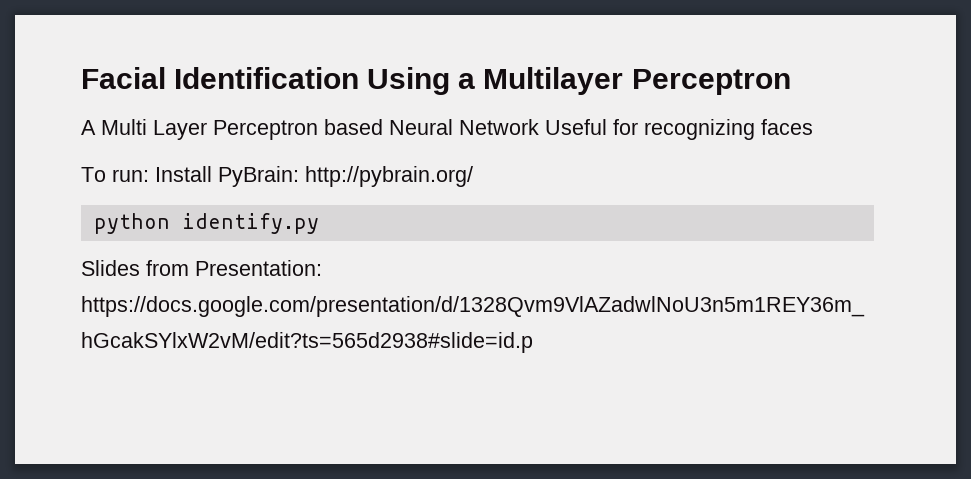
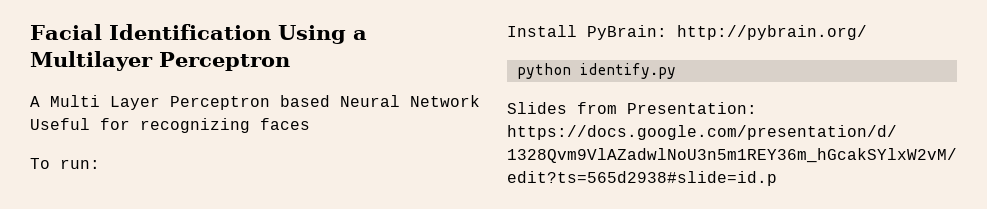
- To run: Install PyBrain: http://pybrain.org/
+ To run:
+ Install PyBrain: http://pybrain.org/

